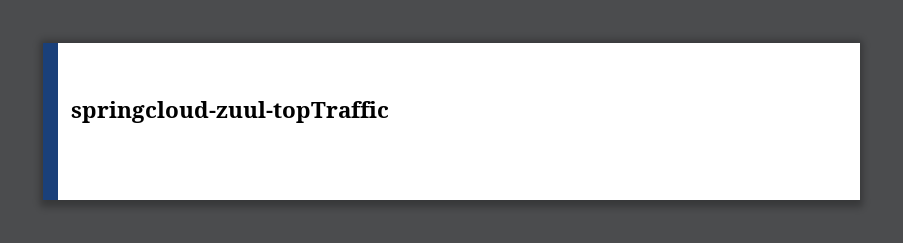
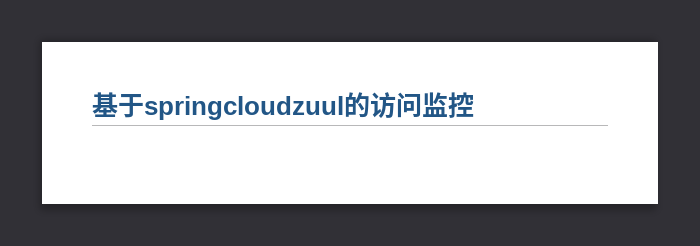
- springcloud-zuul-topTraffic
+ 基于springcloudzuul的访问监控

